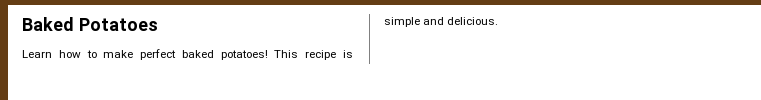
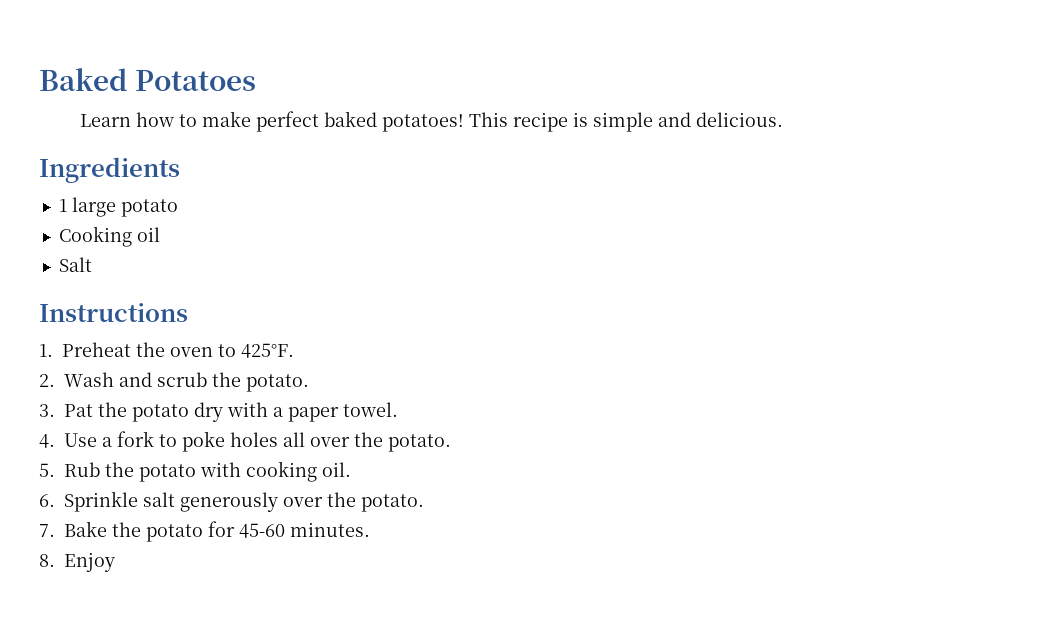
+ Ingredients
+ 1 large potato
+ Cooking oil
+ Salt
+ Instructions
+ 1. Preheat the oven to 425°F.
+ 2. Wash and scrub the potato.
+ 3. Pat the potato dry with a paper towel.
+ 4. Use a fork to poke holes all over the potato.
+ 5. Rub the potato with cooking oil.
+ 6. Sprinkle salt generously over the potato.
+ 7. Bake the potato for 45-60 minutes.
+ 8. Enjoy

